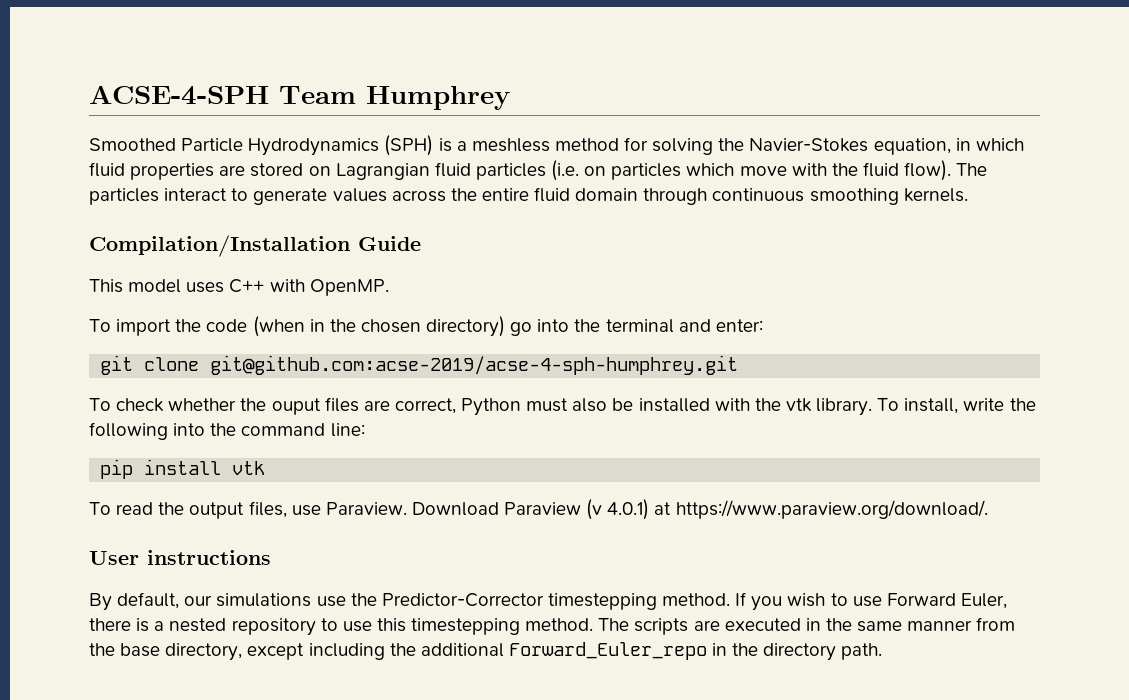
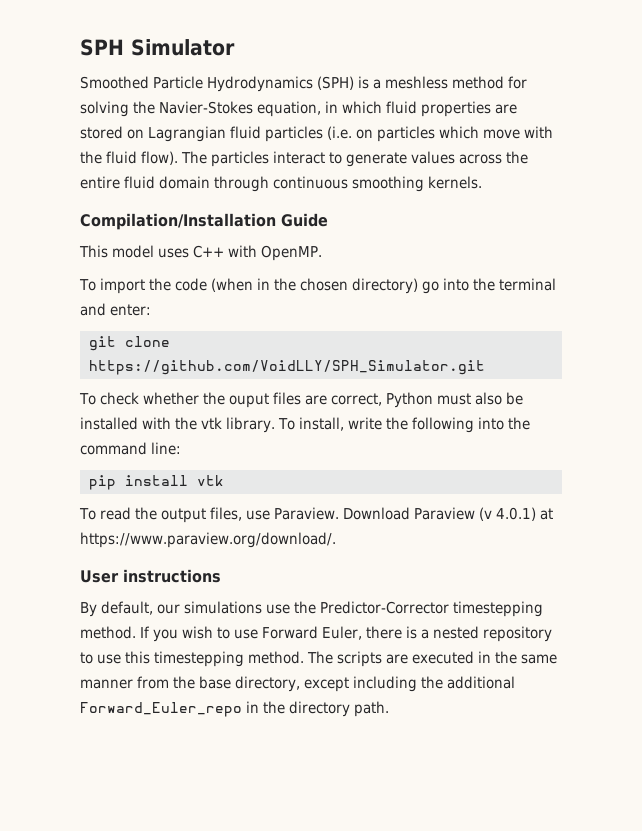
- ACSE-4-SPH Team Humphrey
+ SPH Simulator
- git clone git@github.com:acse-2019/acse-4-sph-humphrey.git
+ git clone https://github.com/VoidLLY/SPH_Simulator.git

